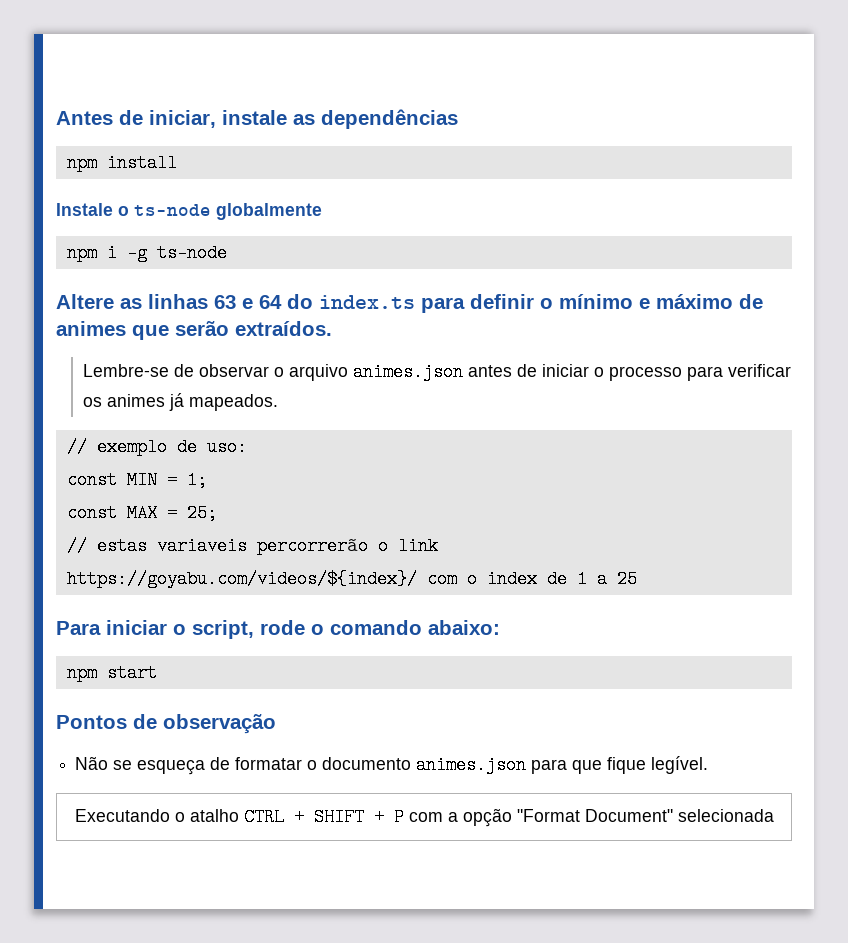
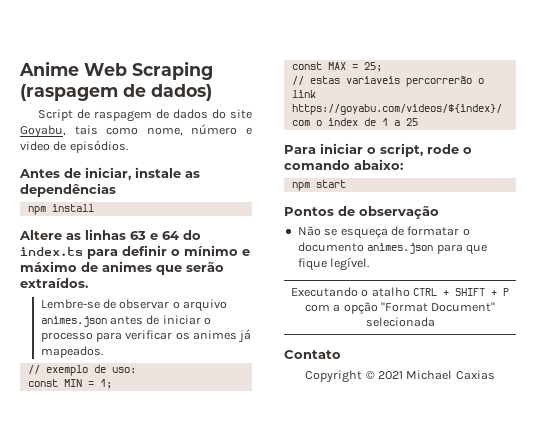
+ Anime Web Scraping (raspagem de dados)
+ Script de raspagem de dados do site Goyabu, tais como nome, número e video de episódios.
- Instale o ts-node globalmente
- npm i -g ts-node
+ Contato
+ Copyright © 2021 Michael Caxias

